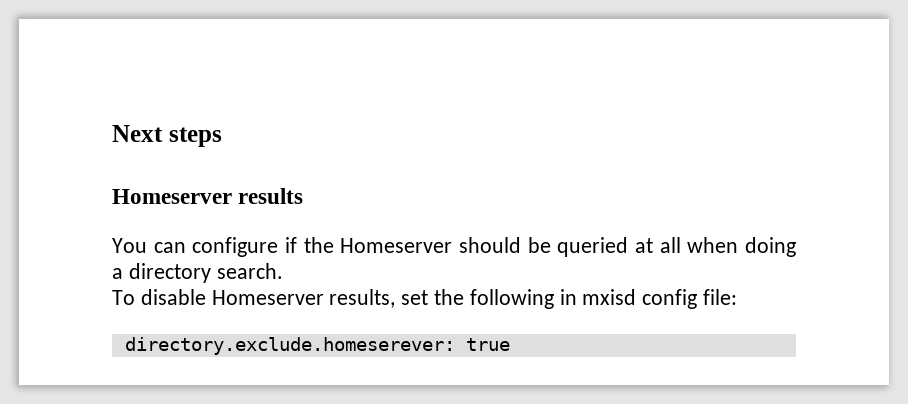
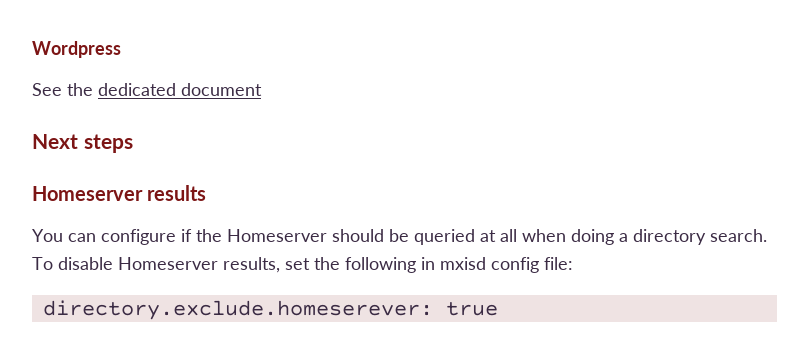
+ Wordpress
+ See the dedicated document

